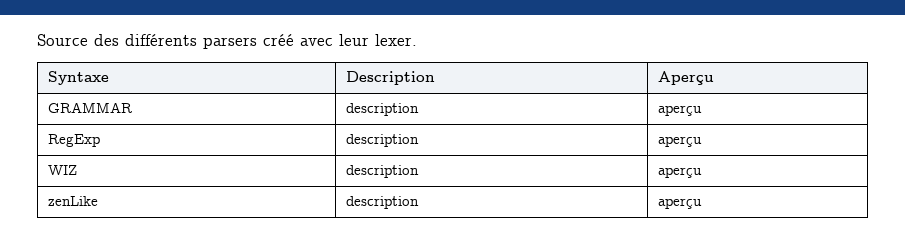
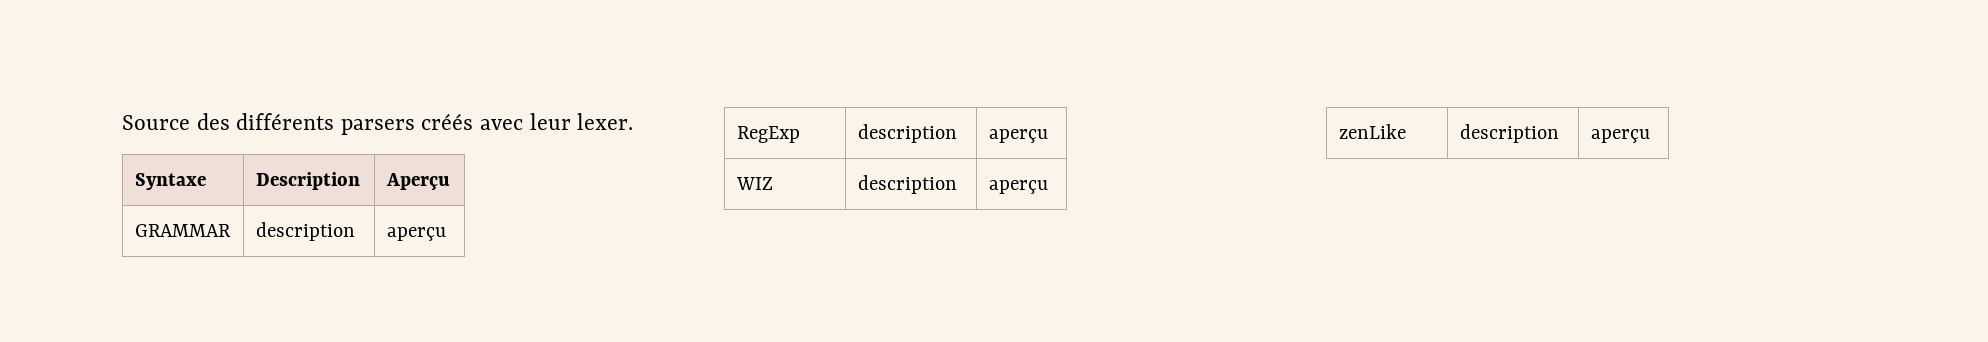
- Source des différents parsers créé avec leur lexer.
+ Source des différents parsers créés avec leur lexer.

